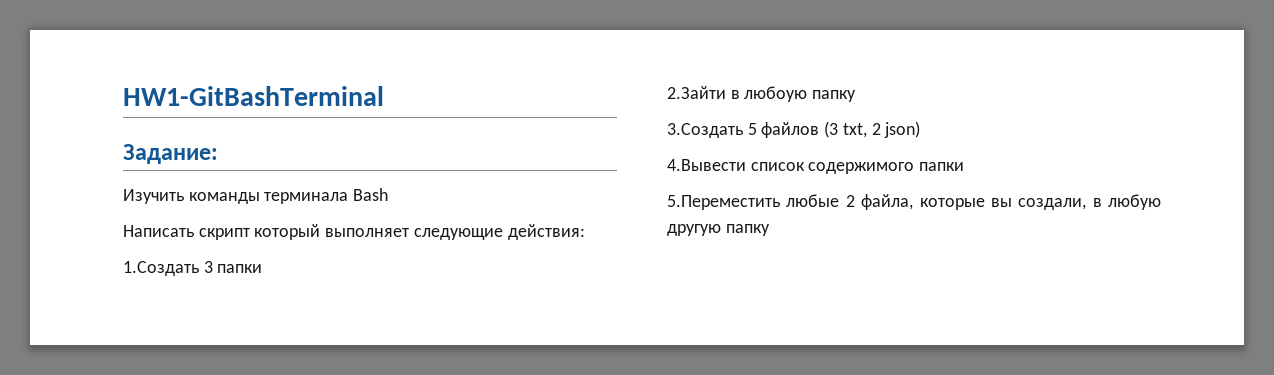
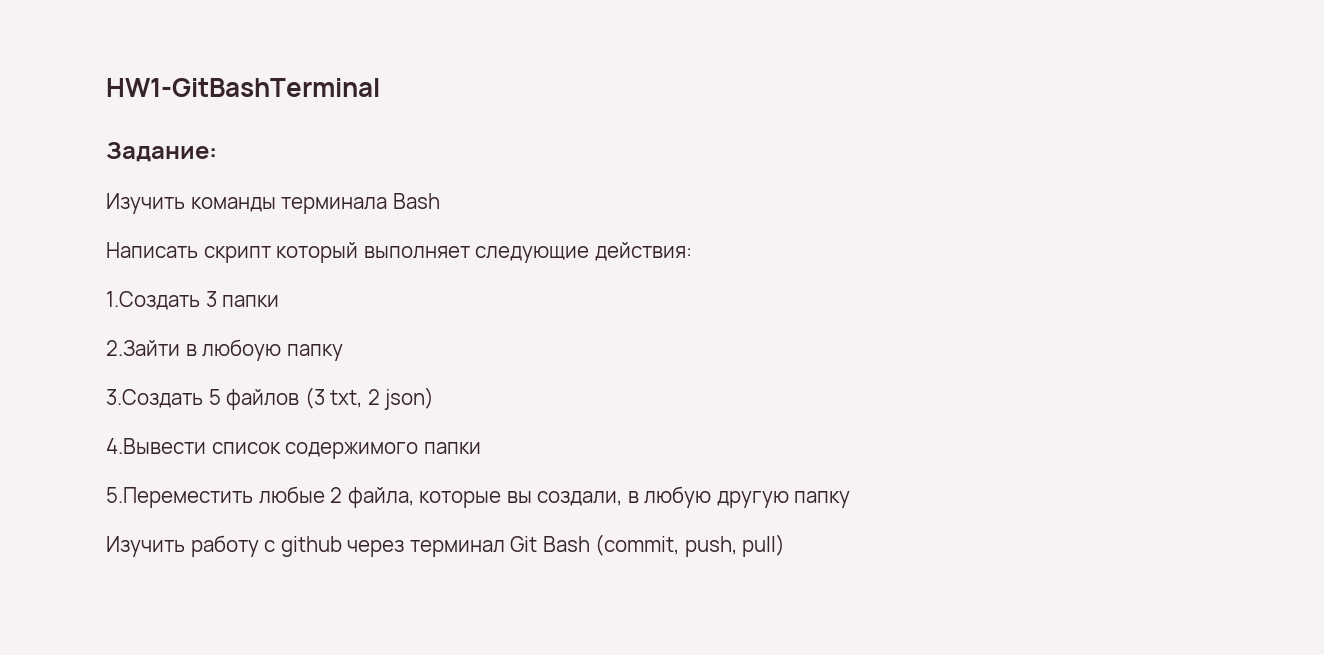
+ Изучить работу с github через терминал Git Bash (commit, push, pull)

